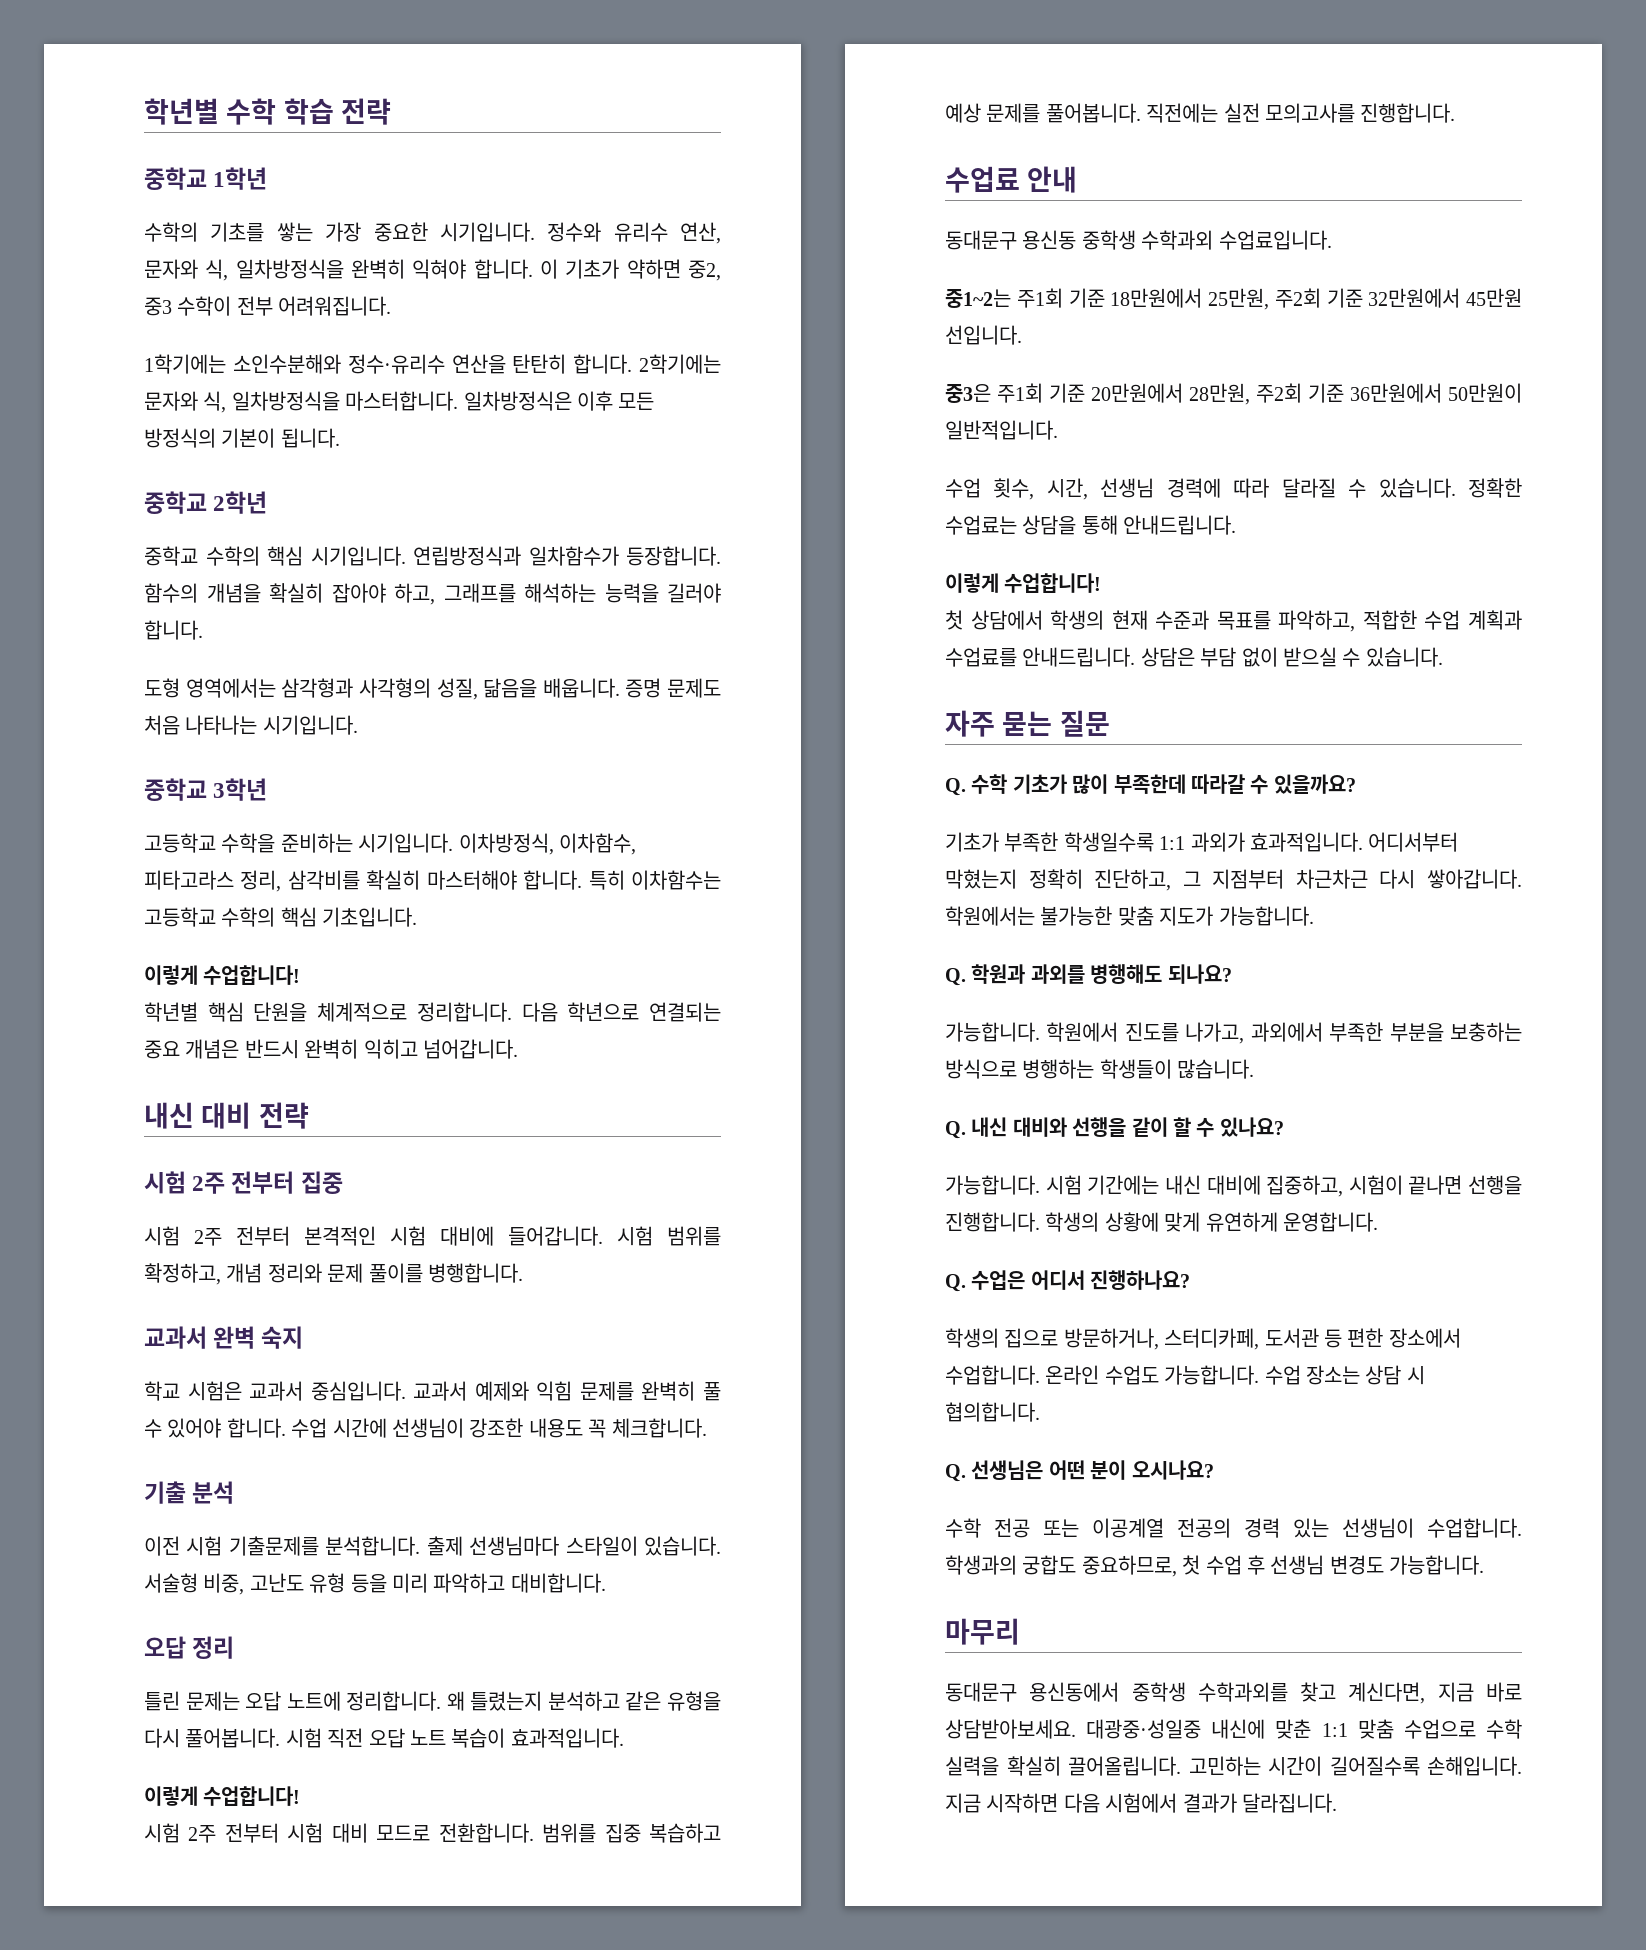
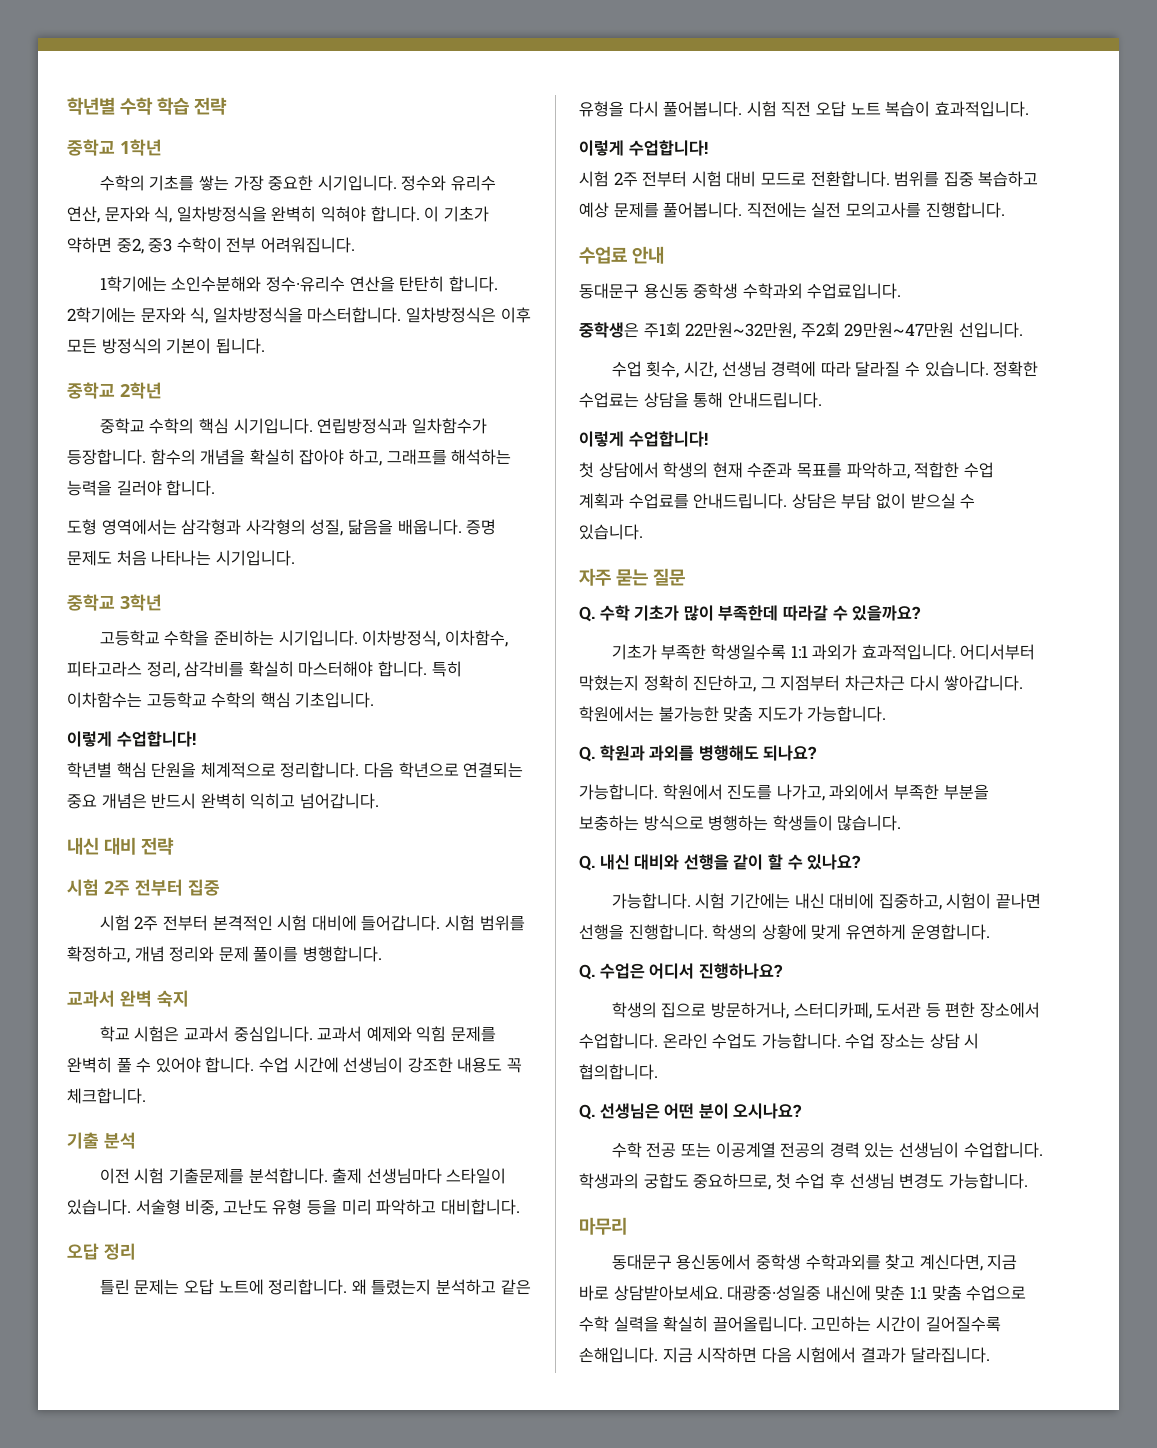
- 중1~2는 주1회 기준 18만원에서 25만원, 주2회 기준 32만원에서 45만원 선입니다.
- 중3은 주1회 기준 20만원에서 28만원, 주2회 기준 36만원에서 50만원이 일반적입니다.
+ 중학생은 주1회 22만원~32만원, 주2회 29만원~47만원 선입니다.

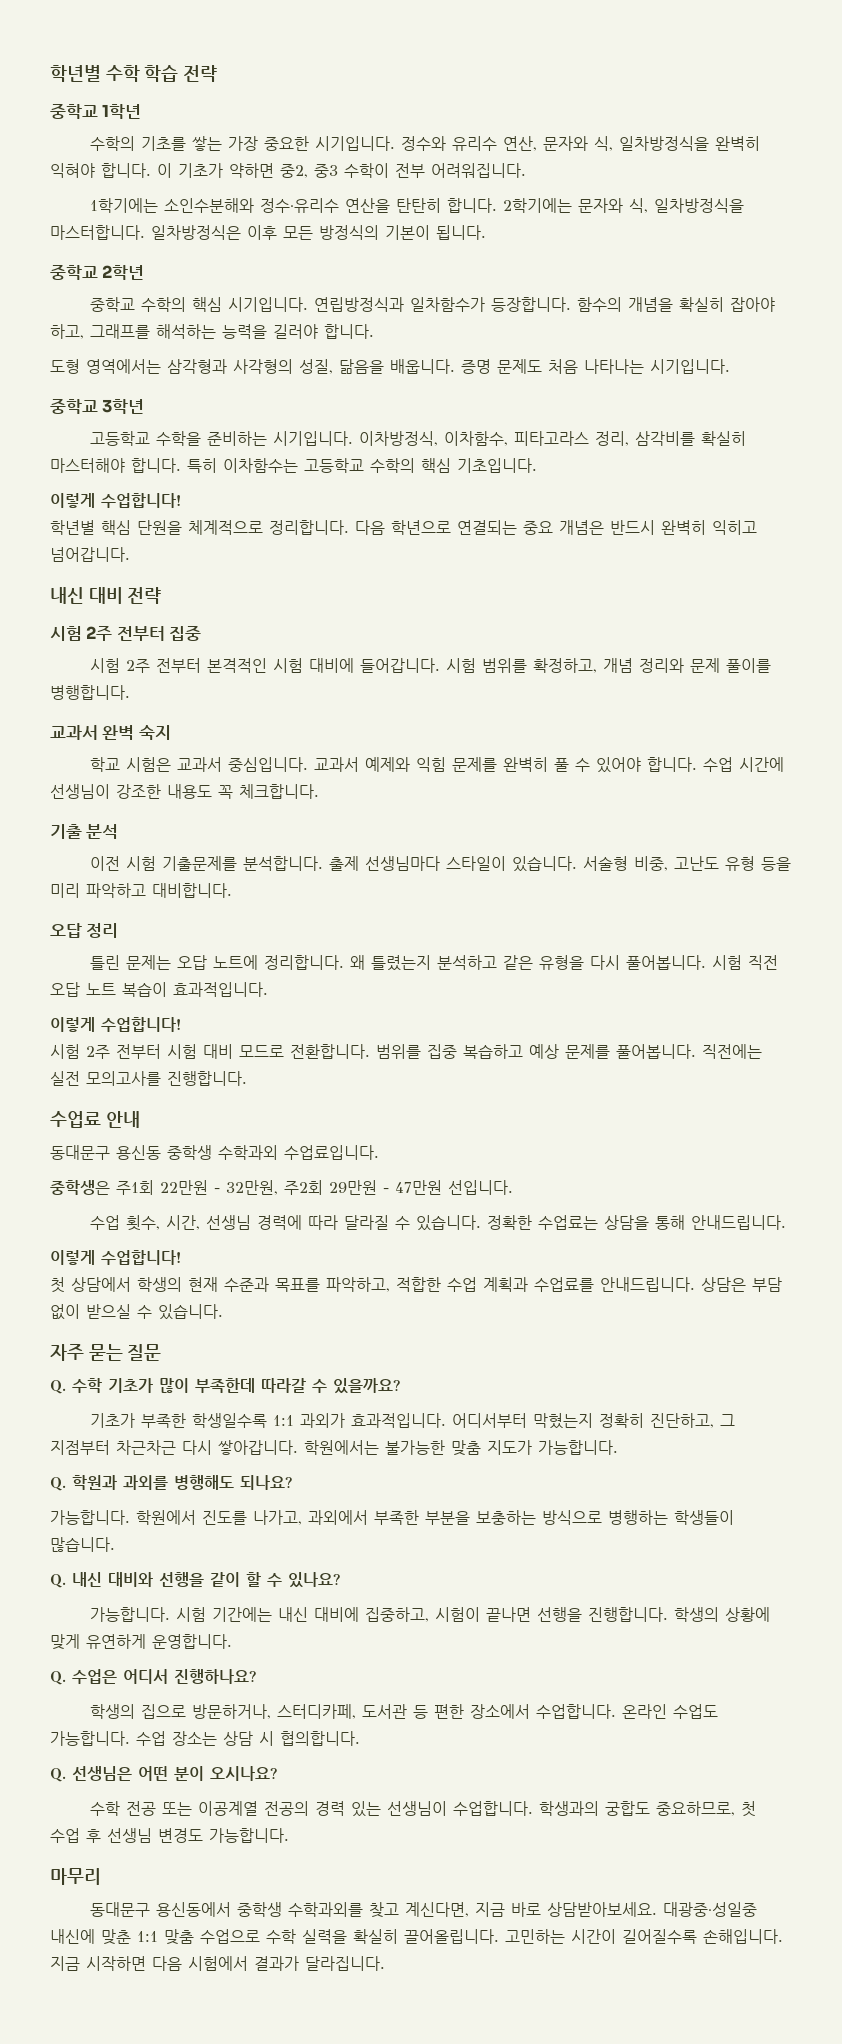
- 중학생은 주1회 22만원~32만원, 주2회 29만원~47만원 선입니다.
+ 중학생은 주1회 22만원 - 32만원, 주2회 29만원 - 47만원 선입니다.

